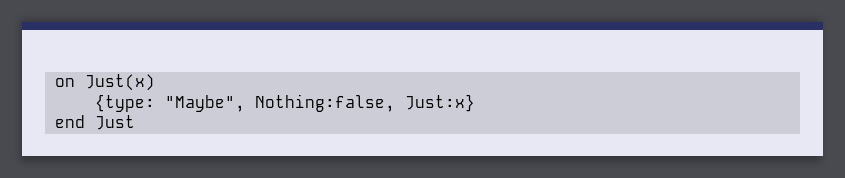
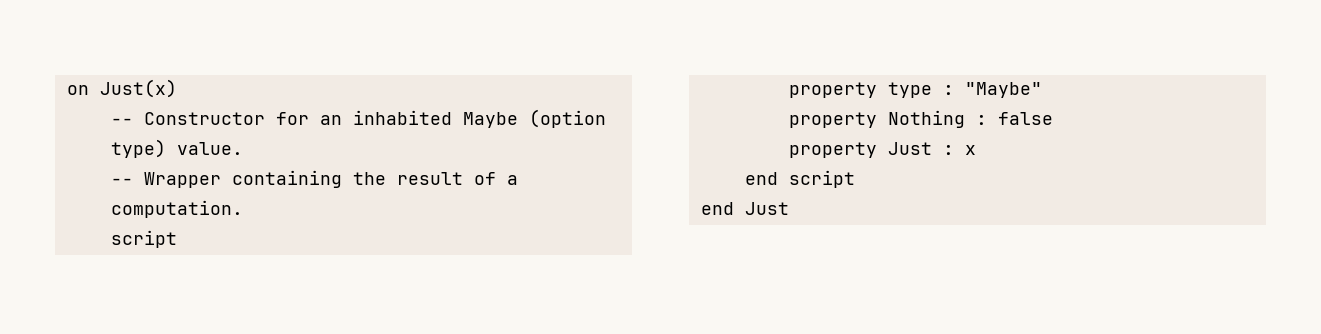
- {type: "Maybe", Nothing:false, Just:x}
+ -- Constructor for an inhabited Maybe (option type) value.
+ -- Wrapper containing the result of a computation.
+ script
+ property type : "Maybe"
+ property Nothing : false
+ property Just : x
+ end script

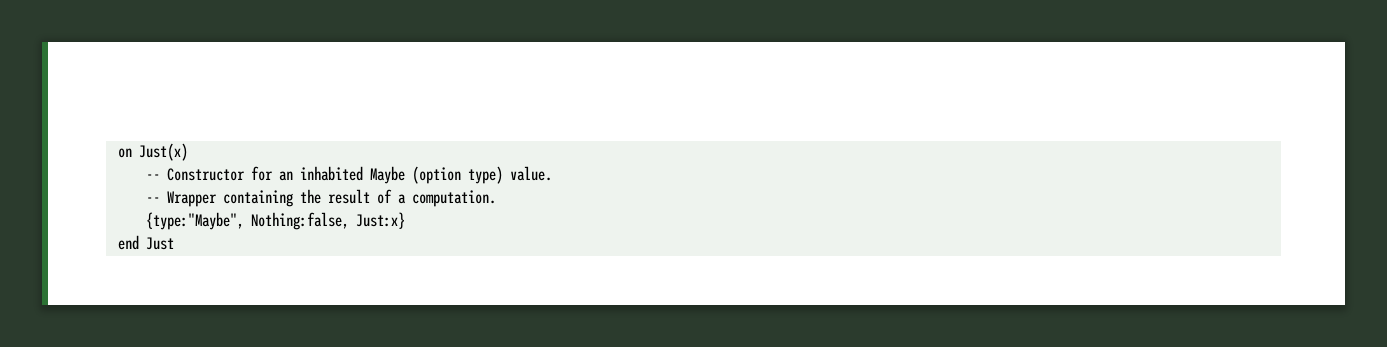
  -- Wrapper containing the result of a computation.
- script
- property type : "Maybe"
- property Nothing : false
- property Just : x
- end script
+ {type:"Maybe", Nothing:false, Just:x}

